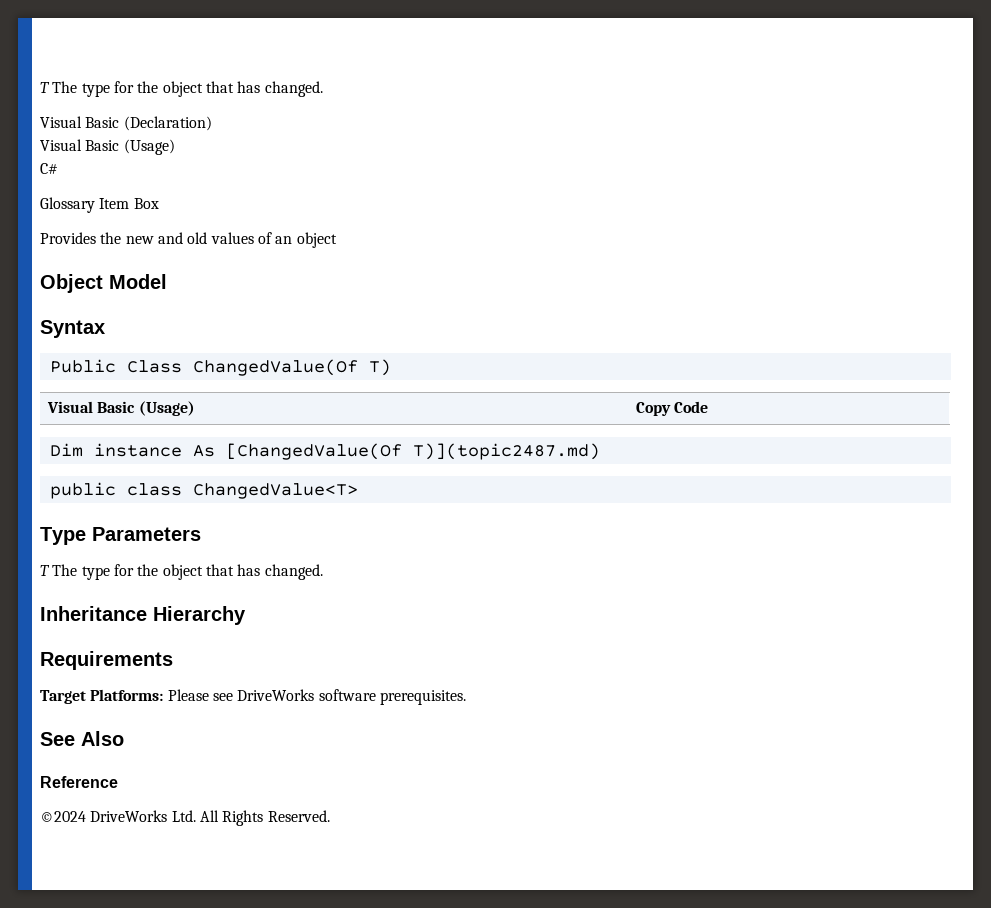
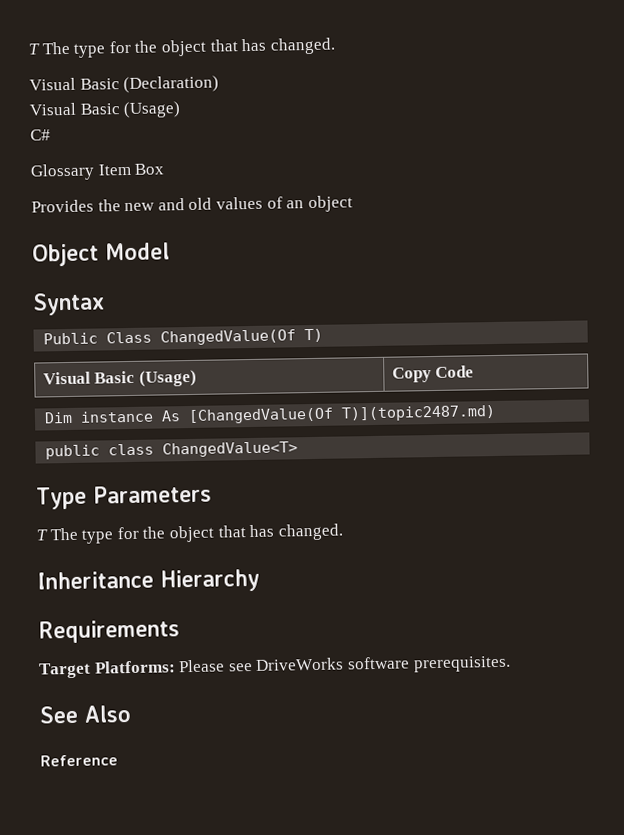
- ©2024 DriveWorks Ltd. All Rights Reserved.

